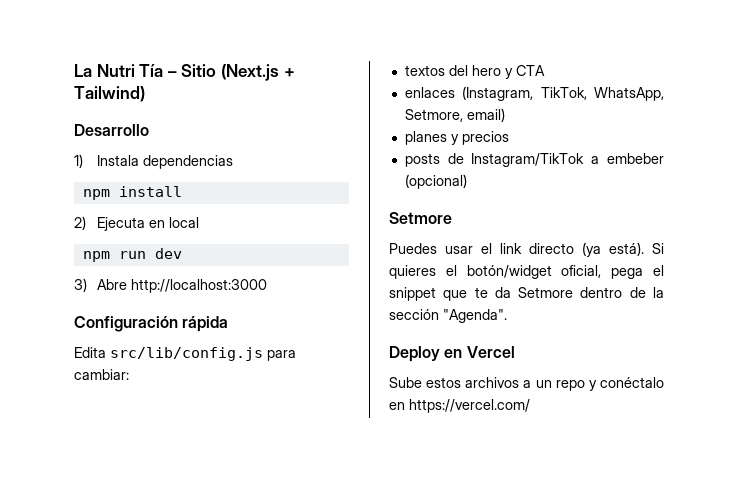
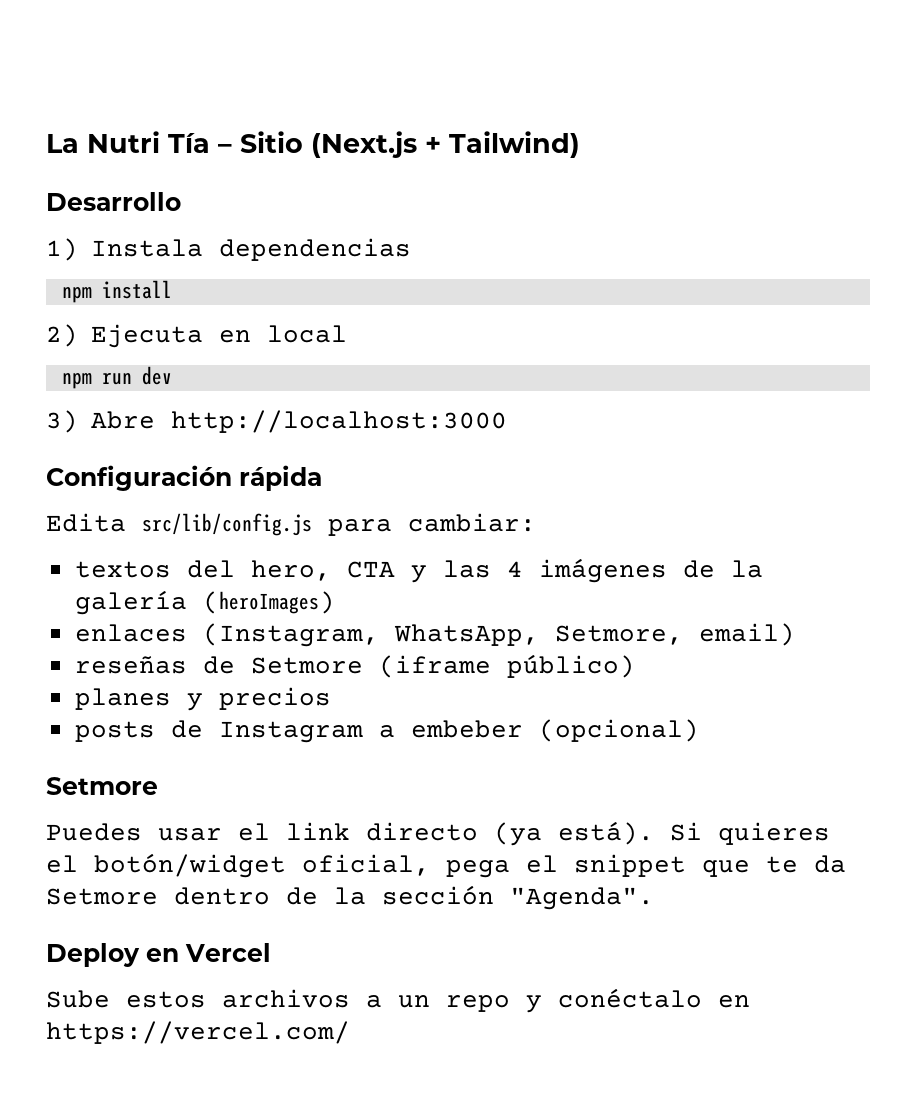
- textos del hero y CTA
+ textos del hero, CTA y las 4 imágenes de la galería (heroImages)
- enlaces (Instagram, TikTok, WhatsApp, Setmore, email)
+ enlaces (Instagram, WhatsApp, Setmore, email)
+ reseñas de Setmore (iframe público)
- posts de Instagram/TikTok a embeber (opcional)
+ posts de Instagram a embeber (opcional)

